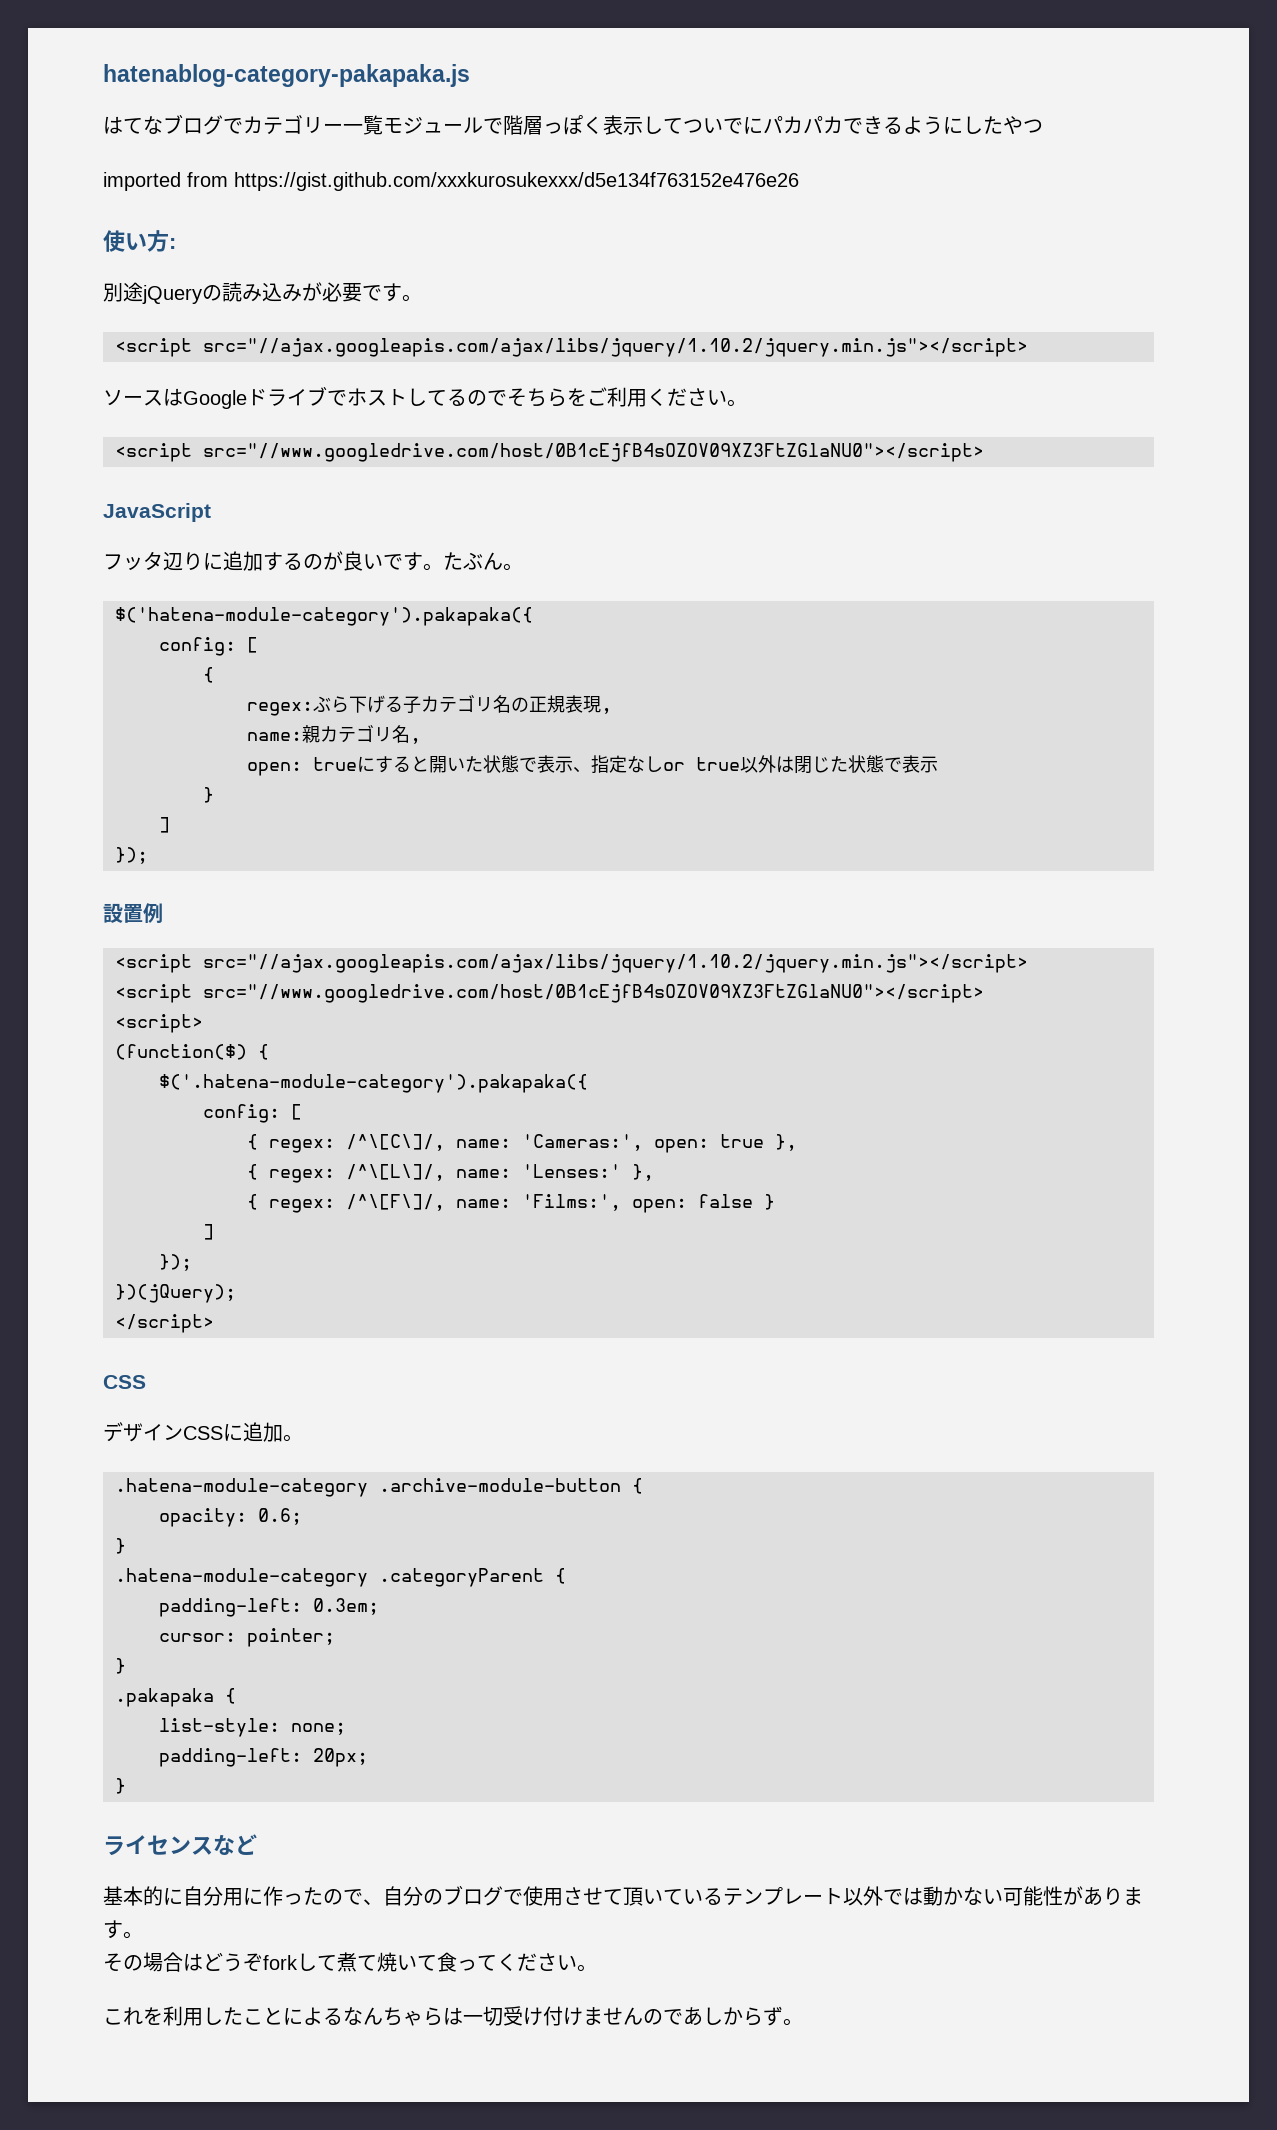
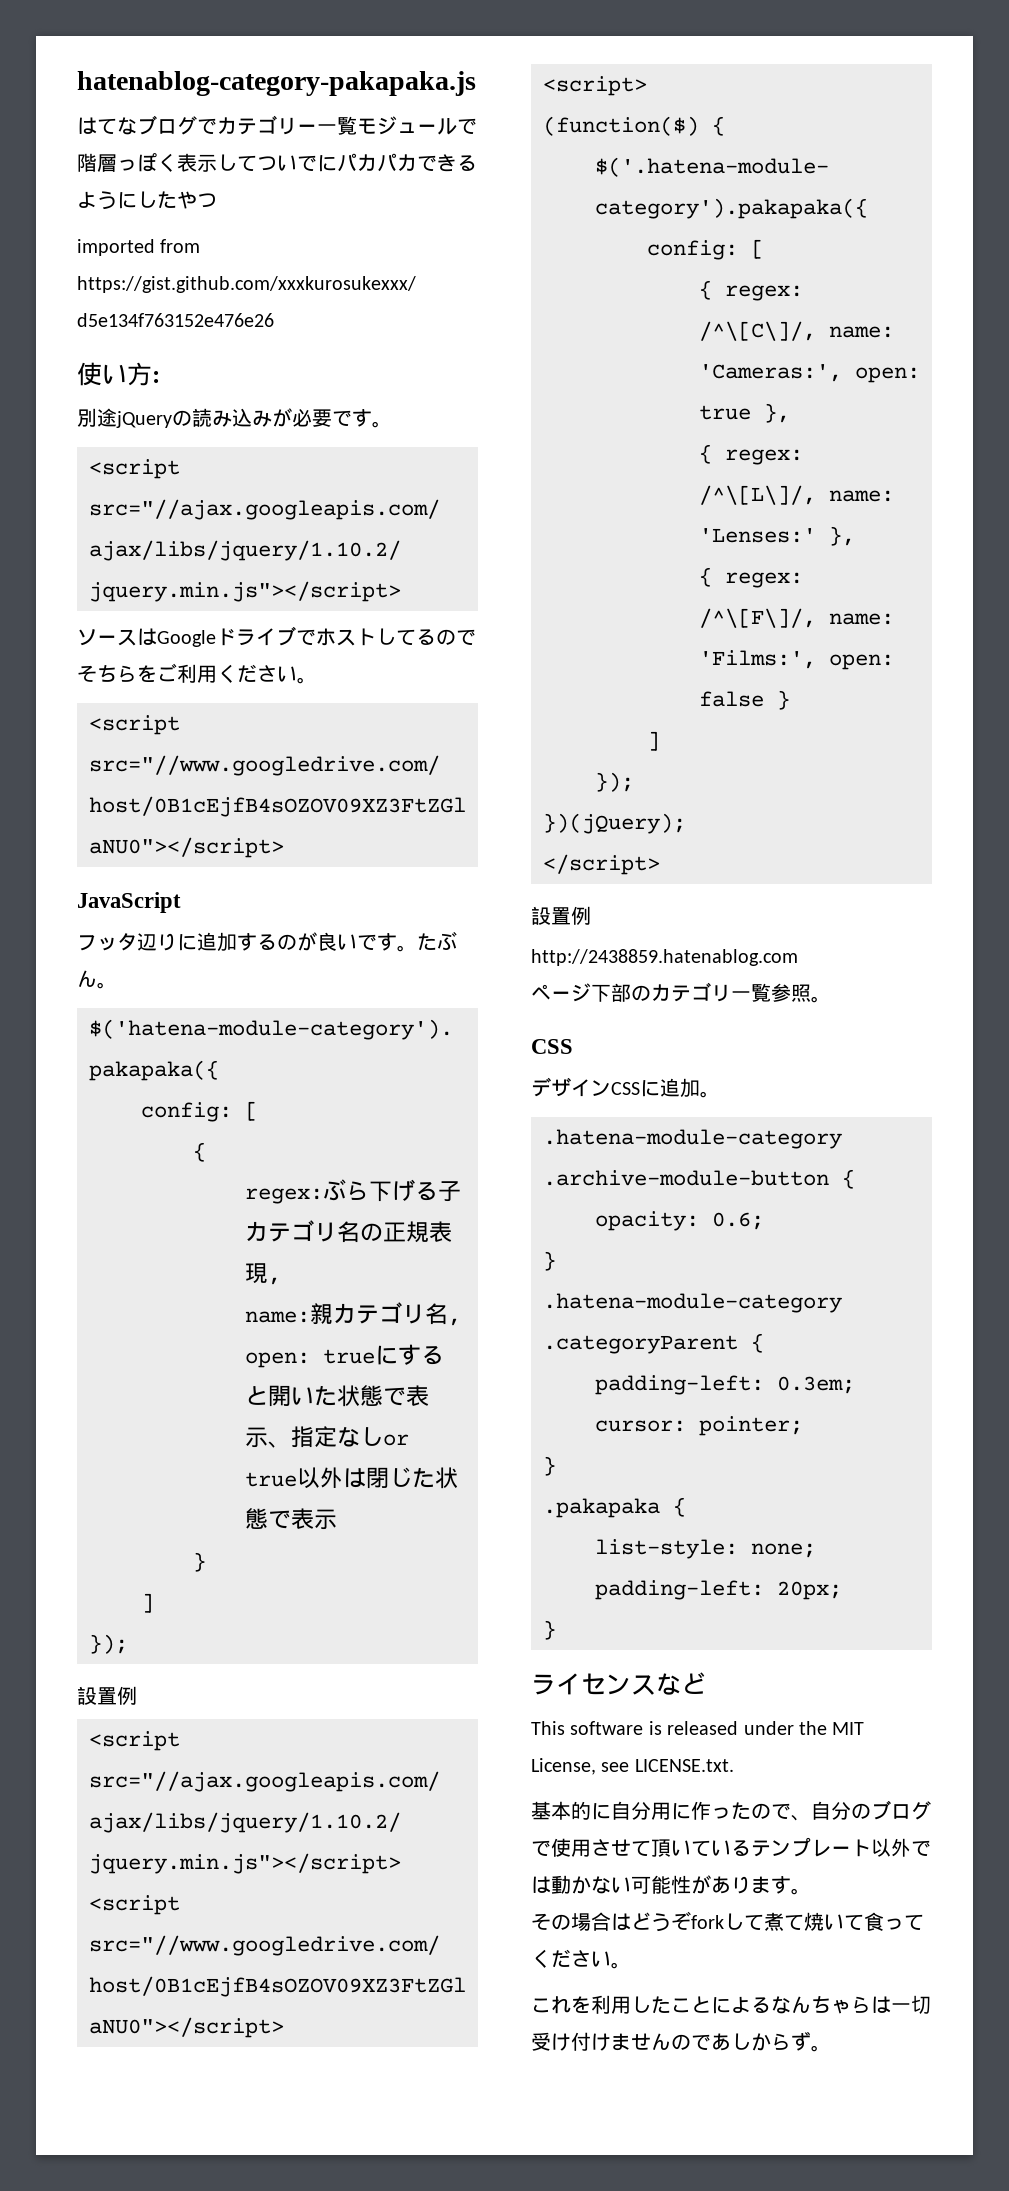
  </script>
+ 設置例
+ http://2438859.hatenablog.com
+ ページ下部のカテゴリ一覧参照。
+ This software is released under the MIT License, see LICENSE.txt.

